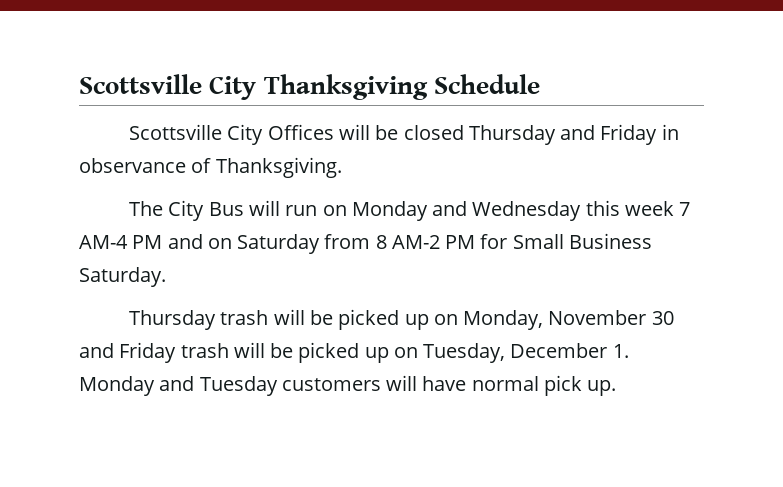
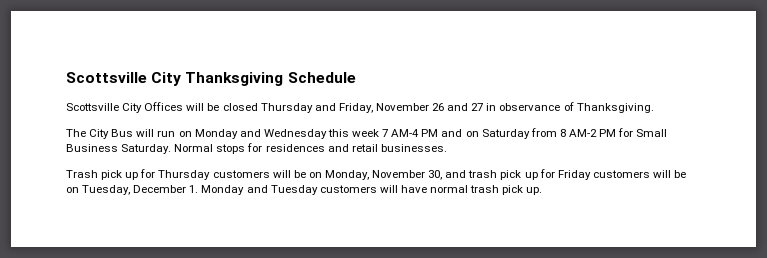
- Scottsville City Offices will be closed Thursday and Friday in observance of Thanksgiving.
+ Scottsville City Offices will be closed Thursday and Friday, November 26 and 27 in observance of Thanksgiving.
- The City Bus will run on Monday and Wednesday this week 7 AM-4 PM and on Saturday from 8 AM-2 PM for Small Business Saturday.
- Thursday trash will be picked up on Monday, November 30 and Friday trash will be picked up on Tuesday, December 1. Monday and Tuesday customers will have normal pick up.
+ The City Bus will run on Monday and Wednesday this week 7 AM-4 PM and on Saturday from 8 AM-2 PM for Small Business Saturday. Normal stops for residences and retail businesses.
+ Trash pick up for Thursday customers will be on Monday, November 30, and trash pick up for Friday customers will be on Tuesday, December 1. Monday and Tuesday customers will have normal trash pick up.

